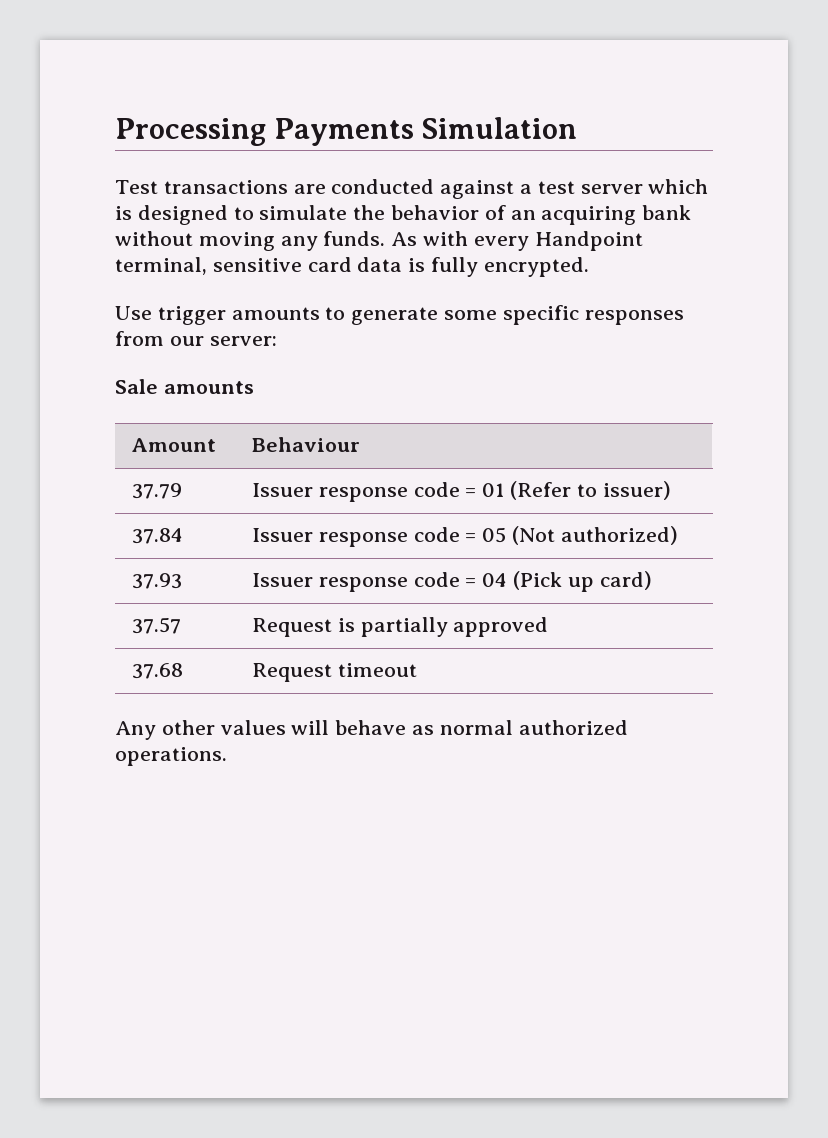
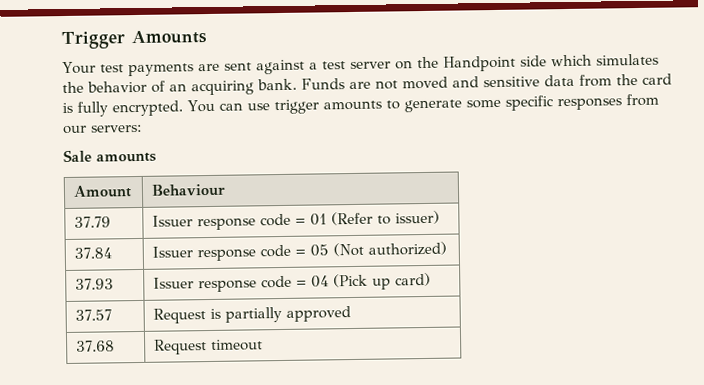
- Processing Payments Simulation
- Test transactions are conducted against a test server which is designed to simulate the behavior of an acquiring bank without moving any funds. As with every Handpoint terminal, sensitive card data is fully encrypted.
- Use trigger amounts to generate some specific responses from our server:
+ Trigger Amounts
+ Your test payments are sent against a test server on the Handpoint side which simulates the behavior of an acquiring bank. Funds are not moved and sensitive data from the card is fully encrypted. You can use trigger amounts to generate some specific responses from our servers:
- Any other values will behave as normal authorized operations.

